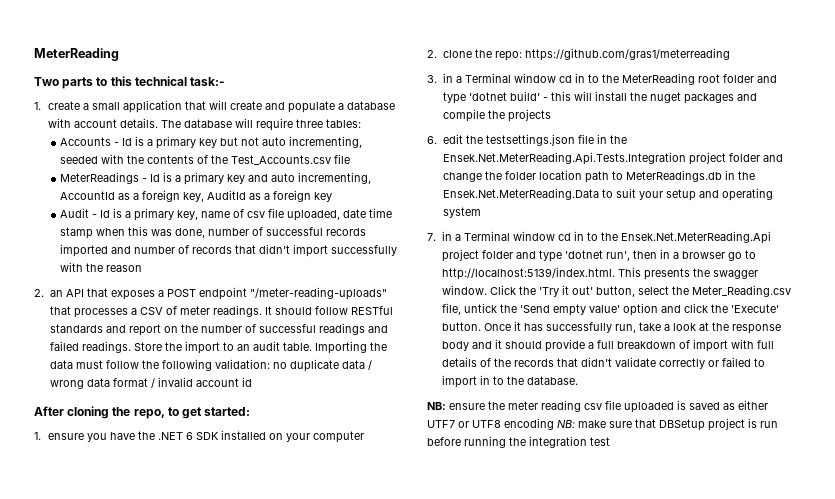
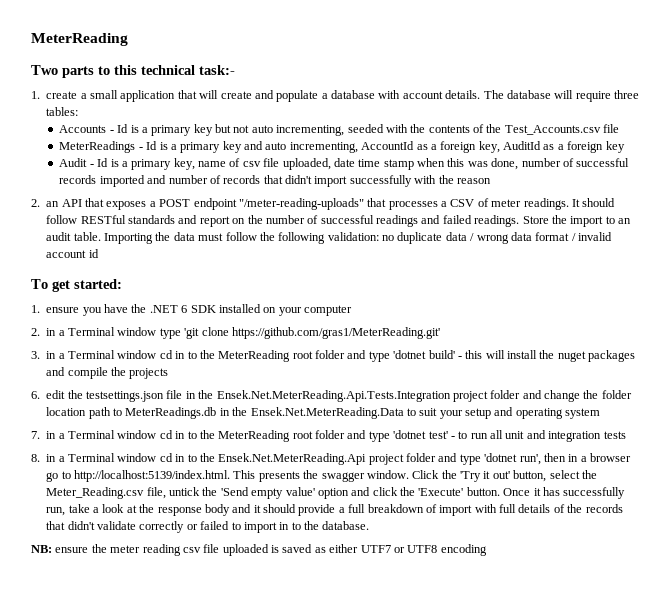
- After cloning the repo, to get started:
+ To get started:
- 2. clone the repo: https://github.com/gras1/meterreading
+ 2. in a Terminal window type 'git clone https://github.com/gras1/MeterReading.git'
- 7. in a Terminal window cd in to the Ensek.Net.MeterReading.Api project folder and type 'dotnet run', then in a browser go to http://localhost:5139/index.html. This presents the swagger window.
+ 7. in a Terminal window cd in to the MeterReading root folder and type 'dotnet test' - to run all unit and integration tests
+ 8. in a Terminal window cd in to the Ensek.Net.MeterReading.Api project folder and type 'dotnet run', then in a browser go to http://localhost:5139/index.html. This presents the swagger window.
- NB: ensure the meter reading csv file uploaded is saved as either UTF7 or UTF8 encoding NB: make sure that DBSetup project is run before running the integration test
+ NB: ensure the meter reading csv file uploaded is saved as either UTF7 or UTF8 encoding

